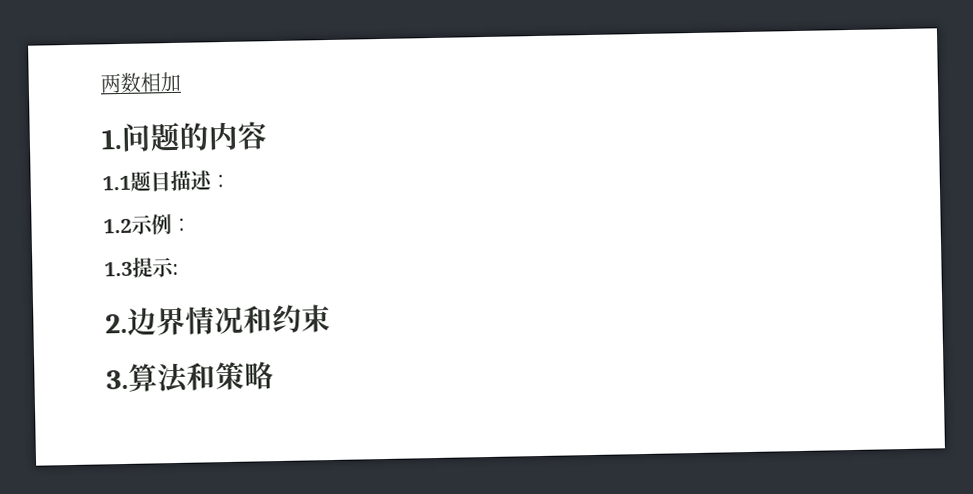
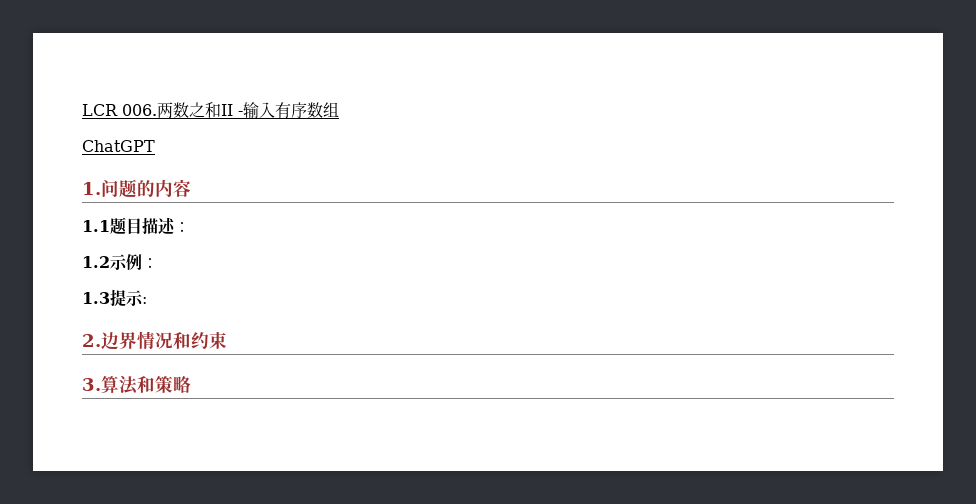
- 两数相加
+ LCR 006.两数之和II -输入有序数组
+ ChatGPT

